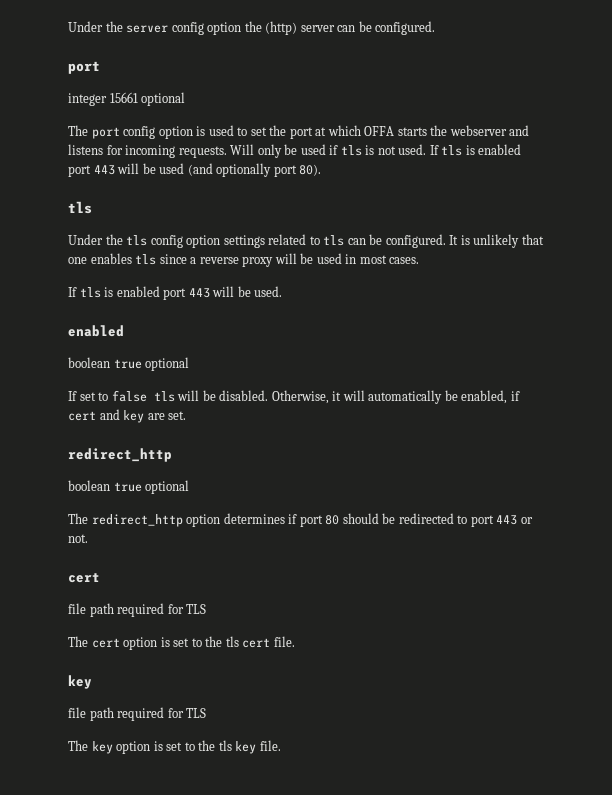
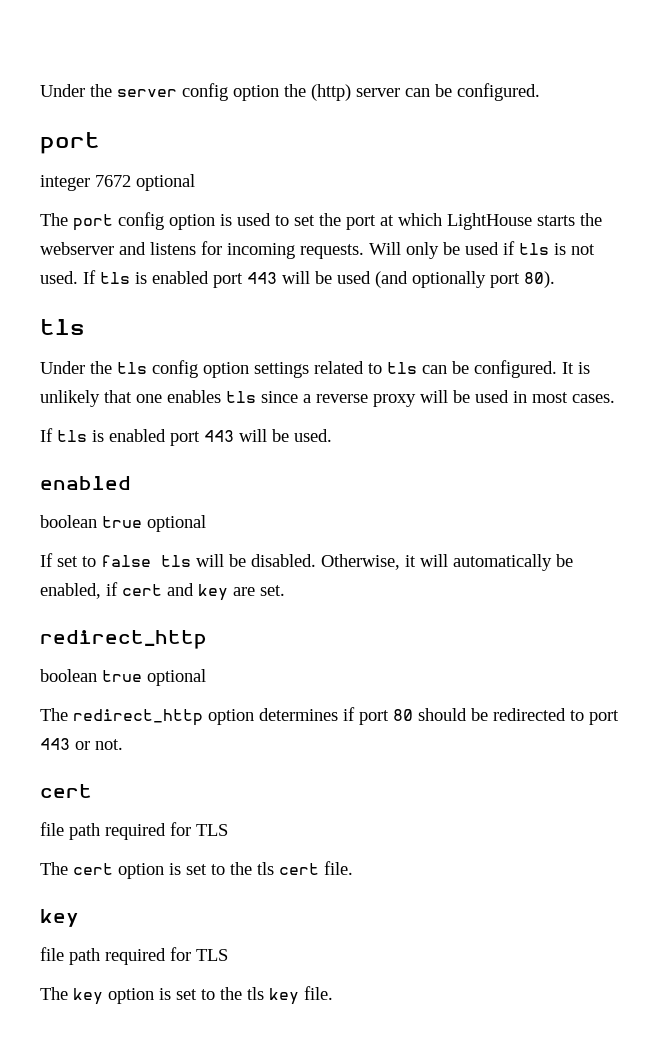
- integer 15661 optional
+ integer 7672 optional
- The port config option is used to set the port at which OFFA starts the webserver and listens for incoming requests.
+ The port config option is used to set the port at which LightHouse starts the webserver and listens for incoming requests.

